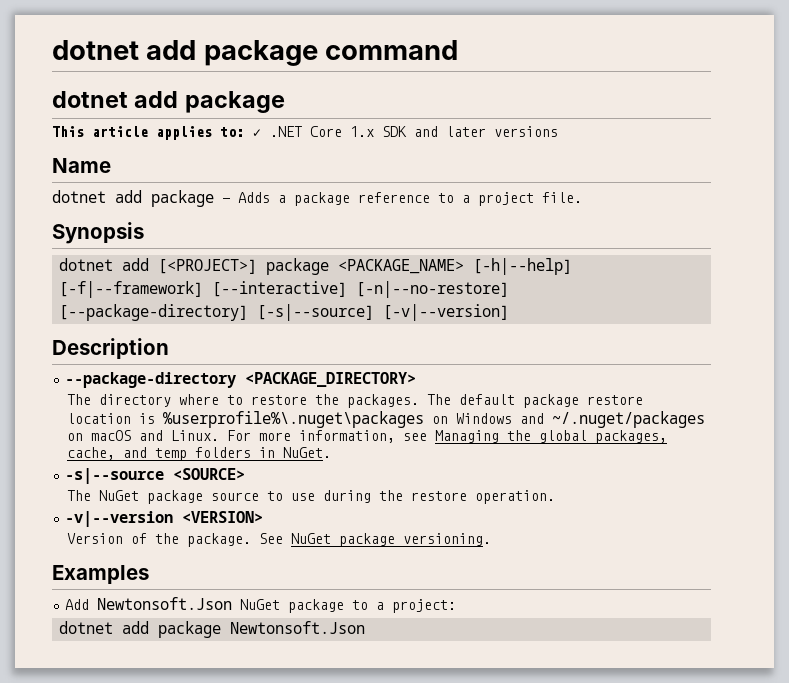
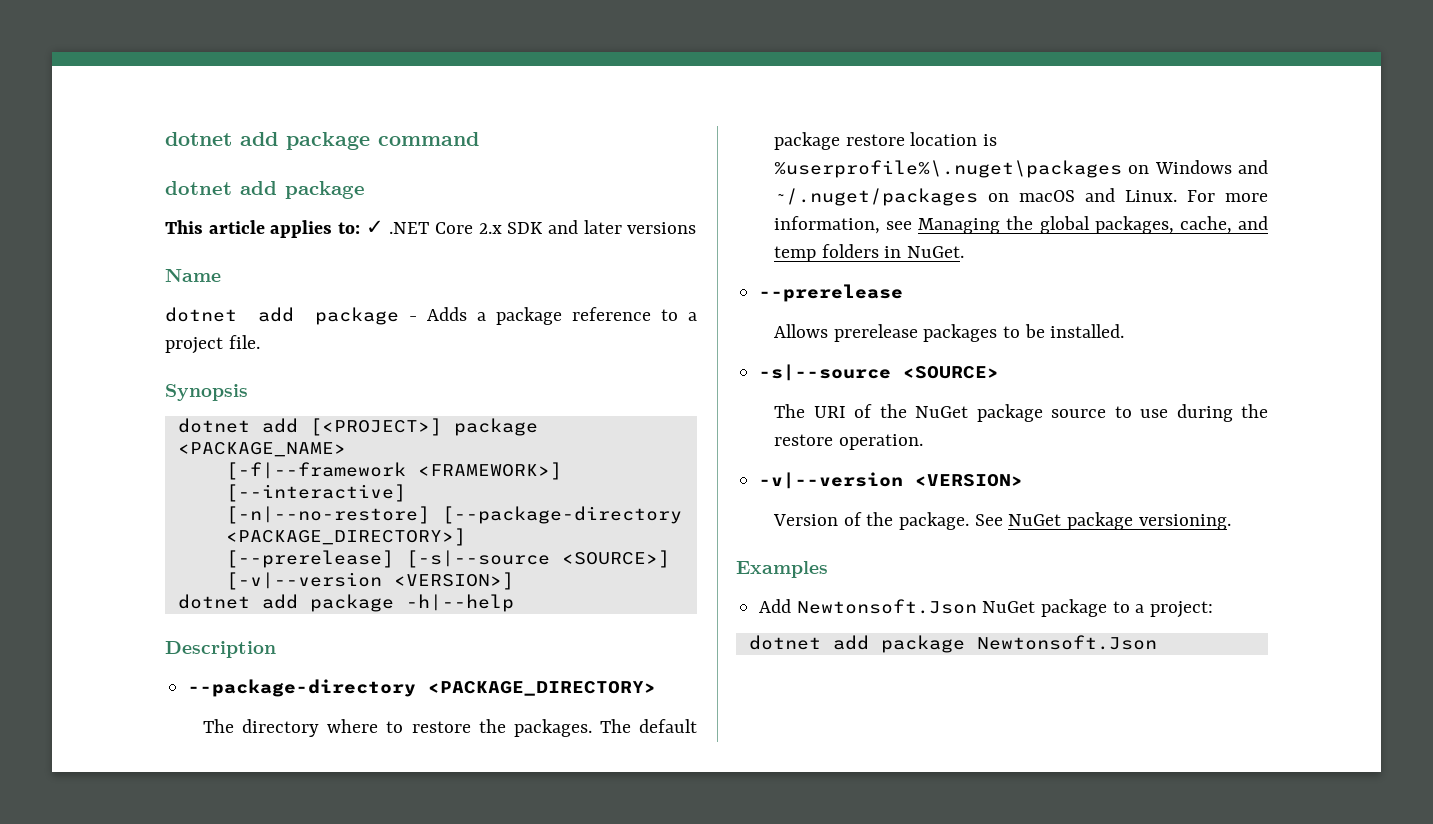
- This article applies to: ✓ .NET Core 1.x SDK and later versions
+ This article applies to: ✓ .NET Core 2.x SDK and later versions
- dotnet add [<PROJECT>] package <PACKAGE_NAME> [-h|--help] [-f|--framework] [--interactive] [-n|--no-restore] [--package-directory] [-s|--source] [-v|--version]
+ dotnet add [<PROJECT>] package <PACKAGE_NAME>
+ [-f|--framework <FRAMEWORK>] [--interactive]
+ [-n|--no-restore] [--package-directory <PACKAGE_DIRECTORY>]
+ [--prerelease] [-s|--source <SOURCE>] [-v|--version <VERSION>]
+ dotnet add package -h|--help
+ --prerelease
+ Allows prerelease packages to be installed.
- The NuGet package source to use during the restore operation.
+ The URI of the NuGet package source to use during the restore operation.

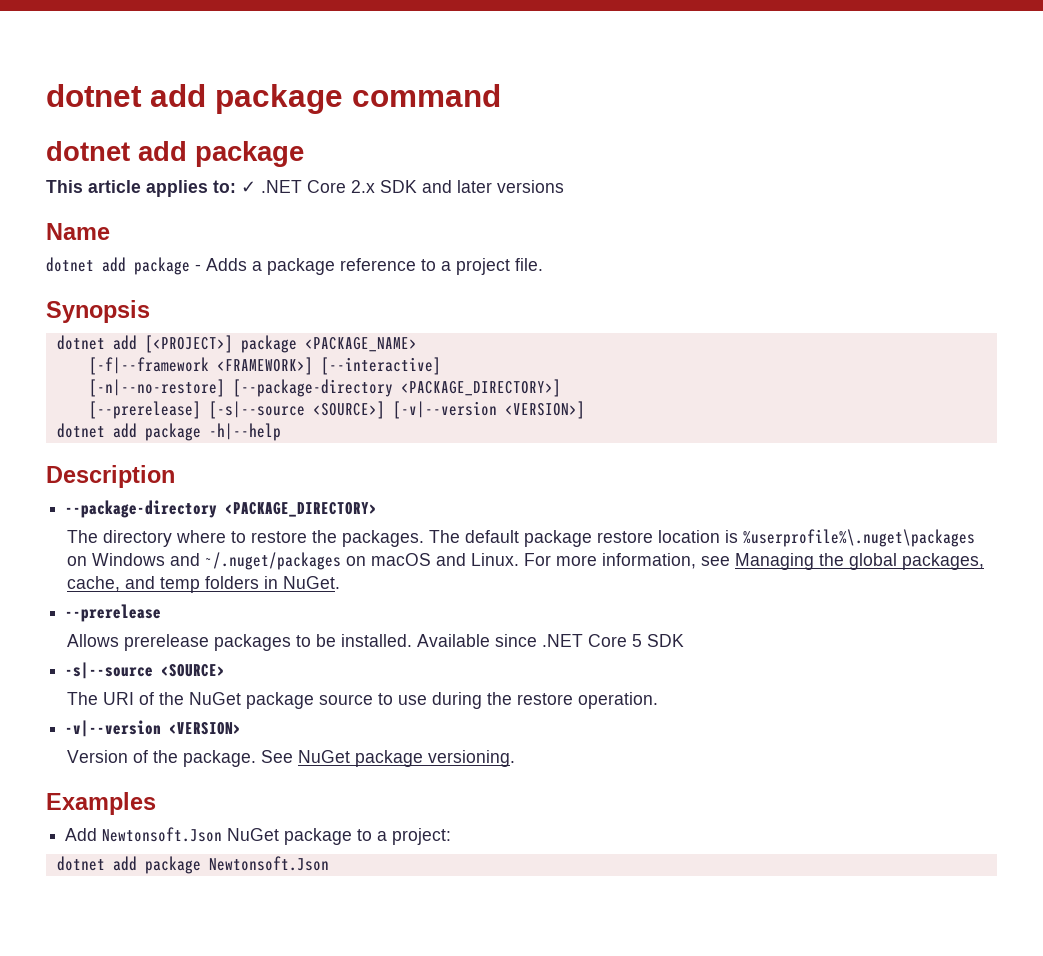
+ Available since .NET Core 5 SDK

